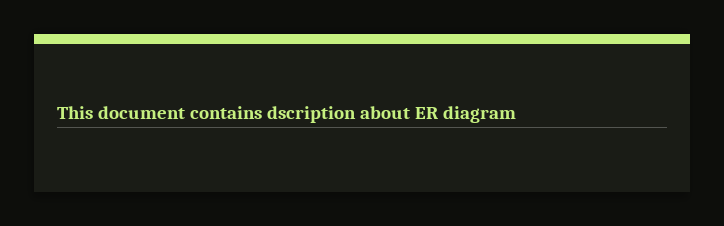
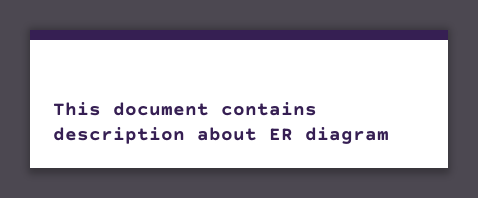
- This document contains dscription about ER diagram
+ This document contains description about ER diagram

